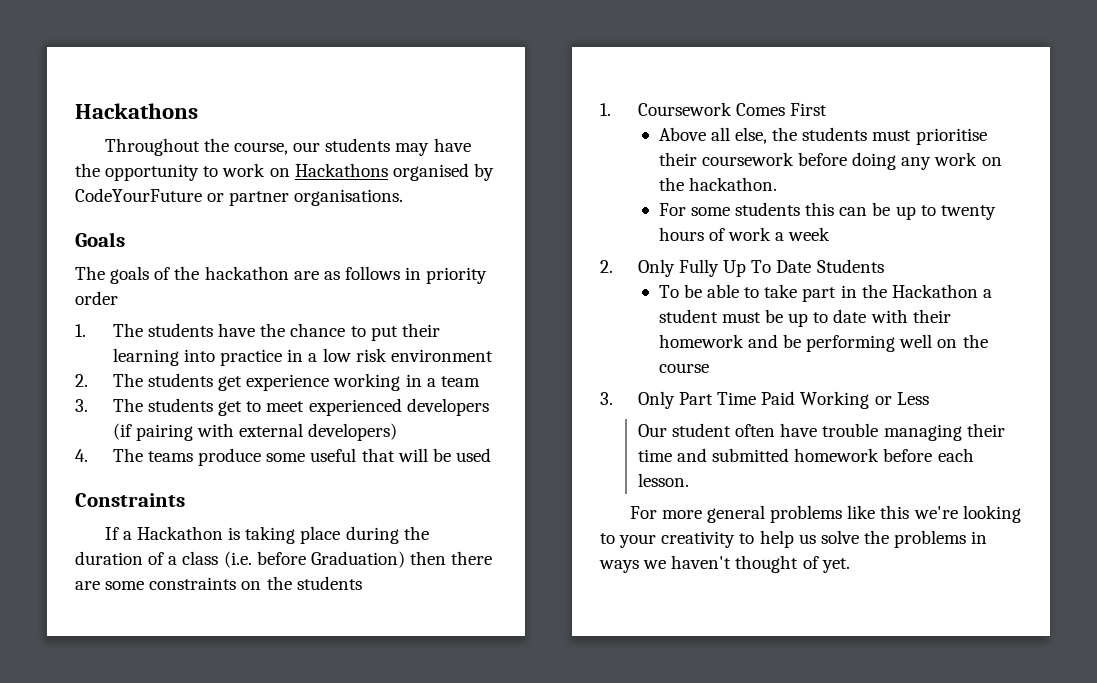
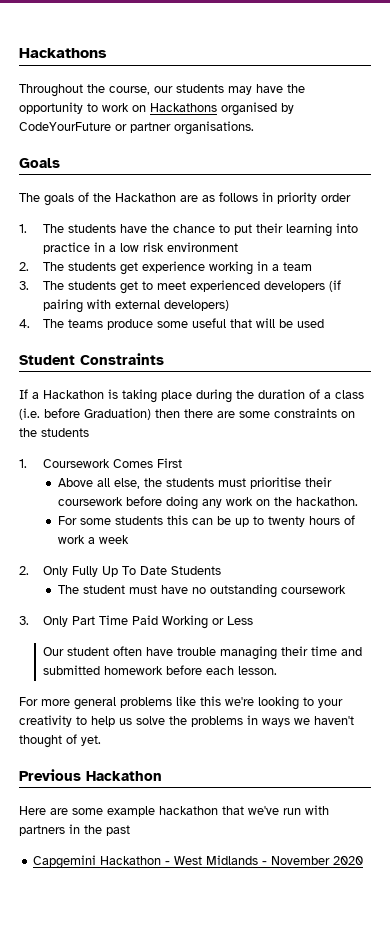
- The goals of the hackathon are as follows in priority order
+ The goals of the Hackathon are as follows in priority order
- Constraints
+ Student Constraints
- To be able to take part in the Hackathon a student must be up to date with their homework and be performing well on the course
+ The student must have no outstanding coursework
+ Previous Hackathon
+ Here are some example hackathon that we've run with partners in the past
+ Capgemini Hackathon - West Midlands - November 2020

